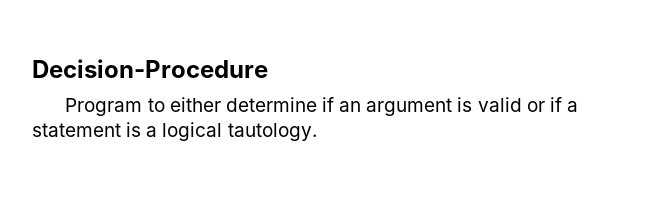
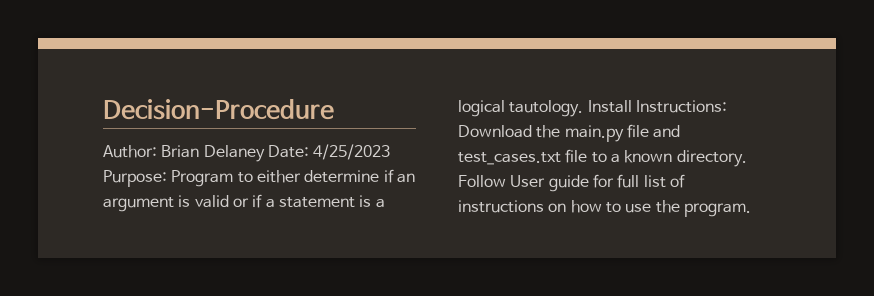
- Program to either determine if an argument is valid or if a statement is a logical tautology.
+ Author: Brian Delaney Date: 4/25/2023 Purpose: Program to either determine if an argument is valid or if a statement is a logical tautology.
+ Install Instructions: Download the main.py file and test_cases.txt file to a known directory. Follow User guide for full list of instructions on how to use the program.

